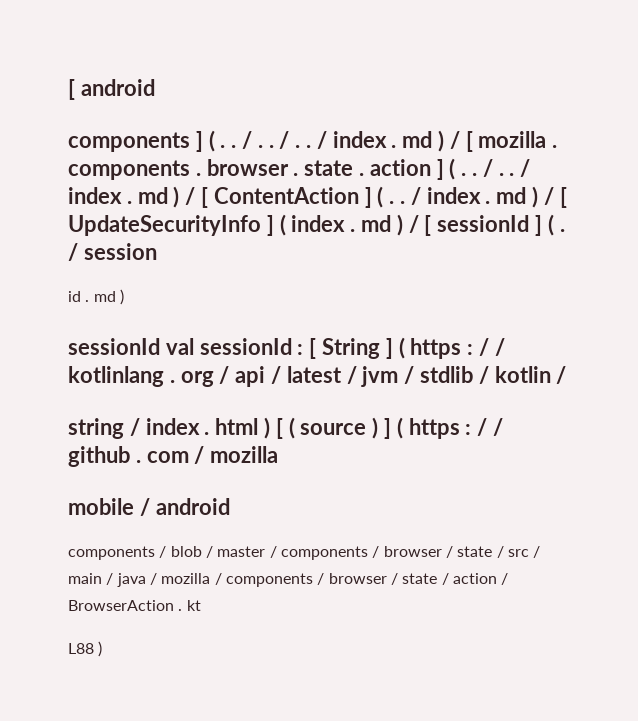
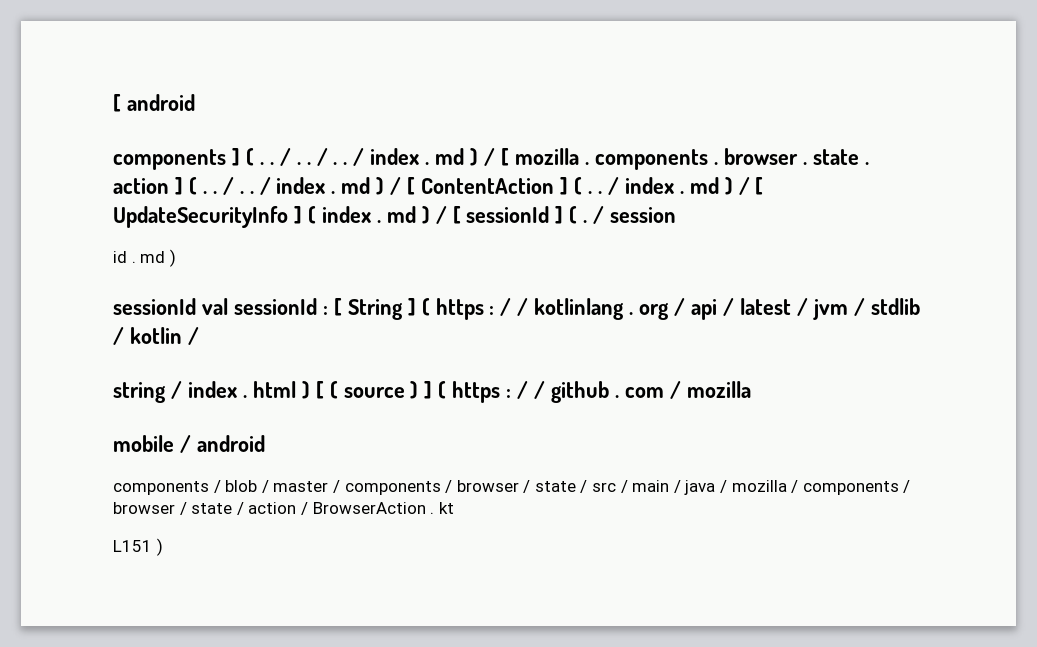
- L88 )
+ L151 )

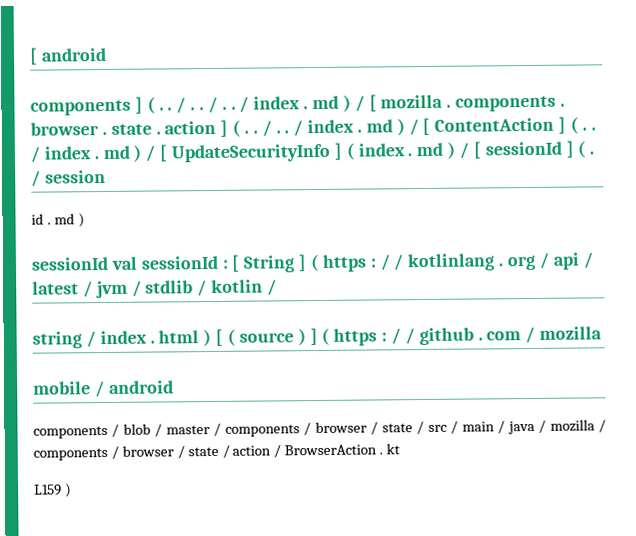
- L151 )
+ L159 )

